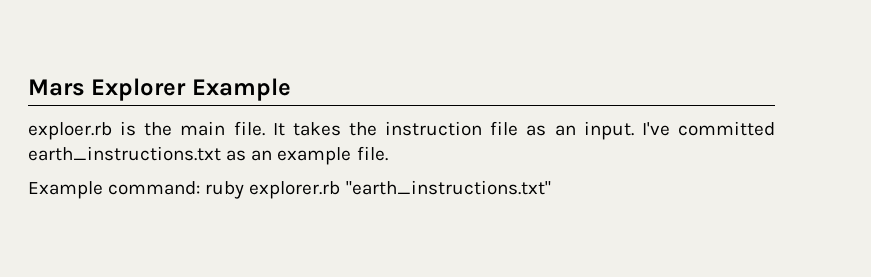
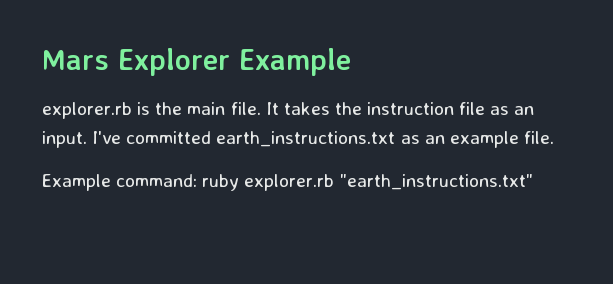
- exploer.rb is the main file.
+ explorer.rb is the main file.

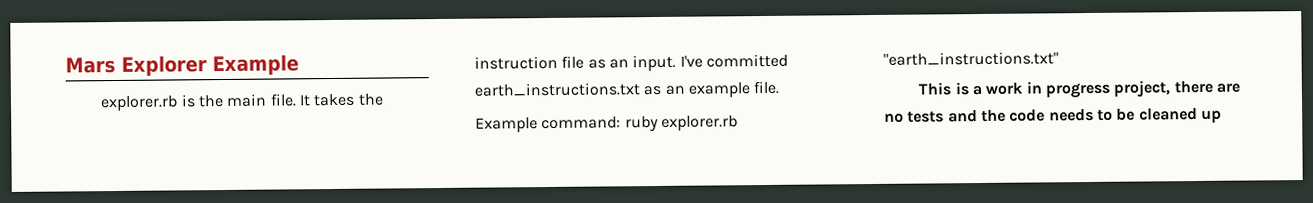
+ This is a work in progress project, there are no tests and the code needs to be cleaned up

